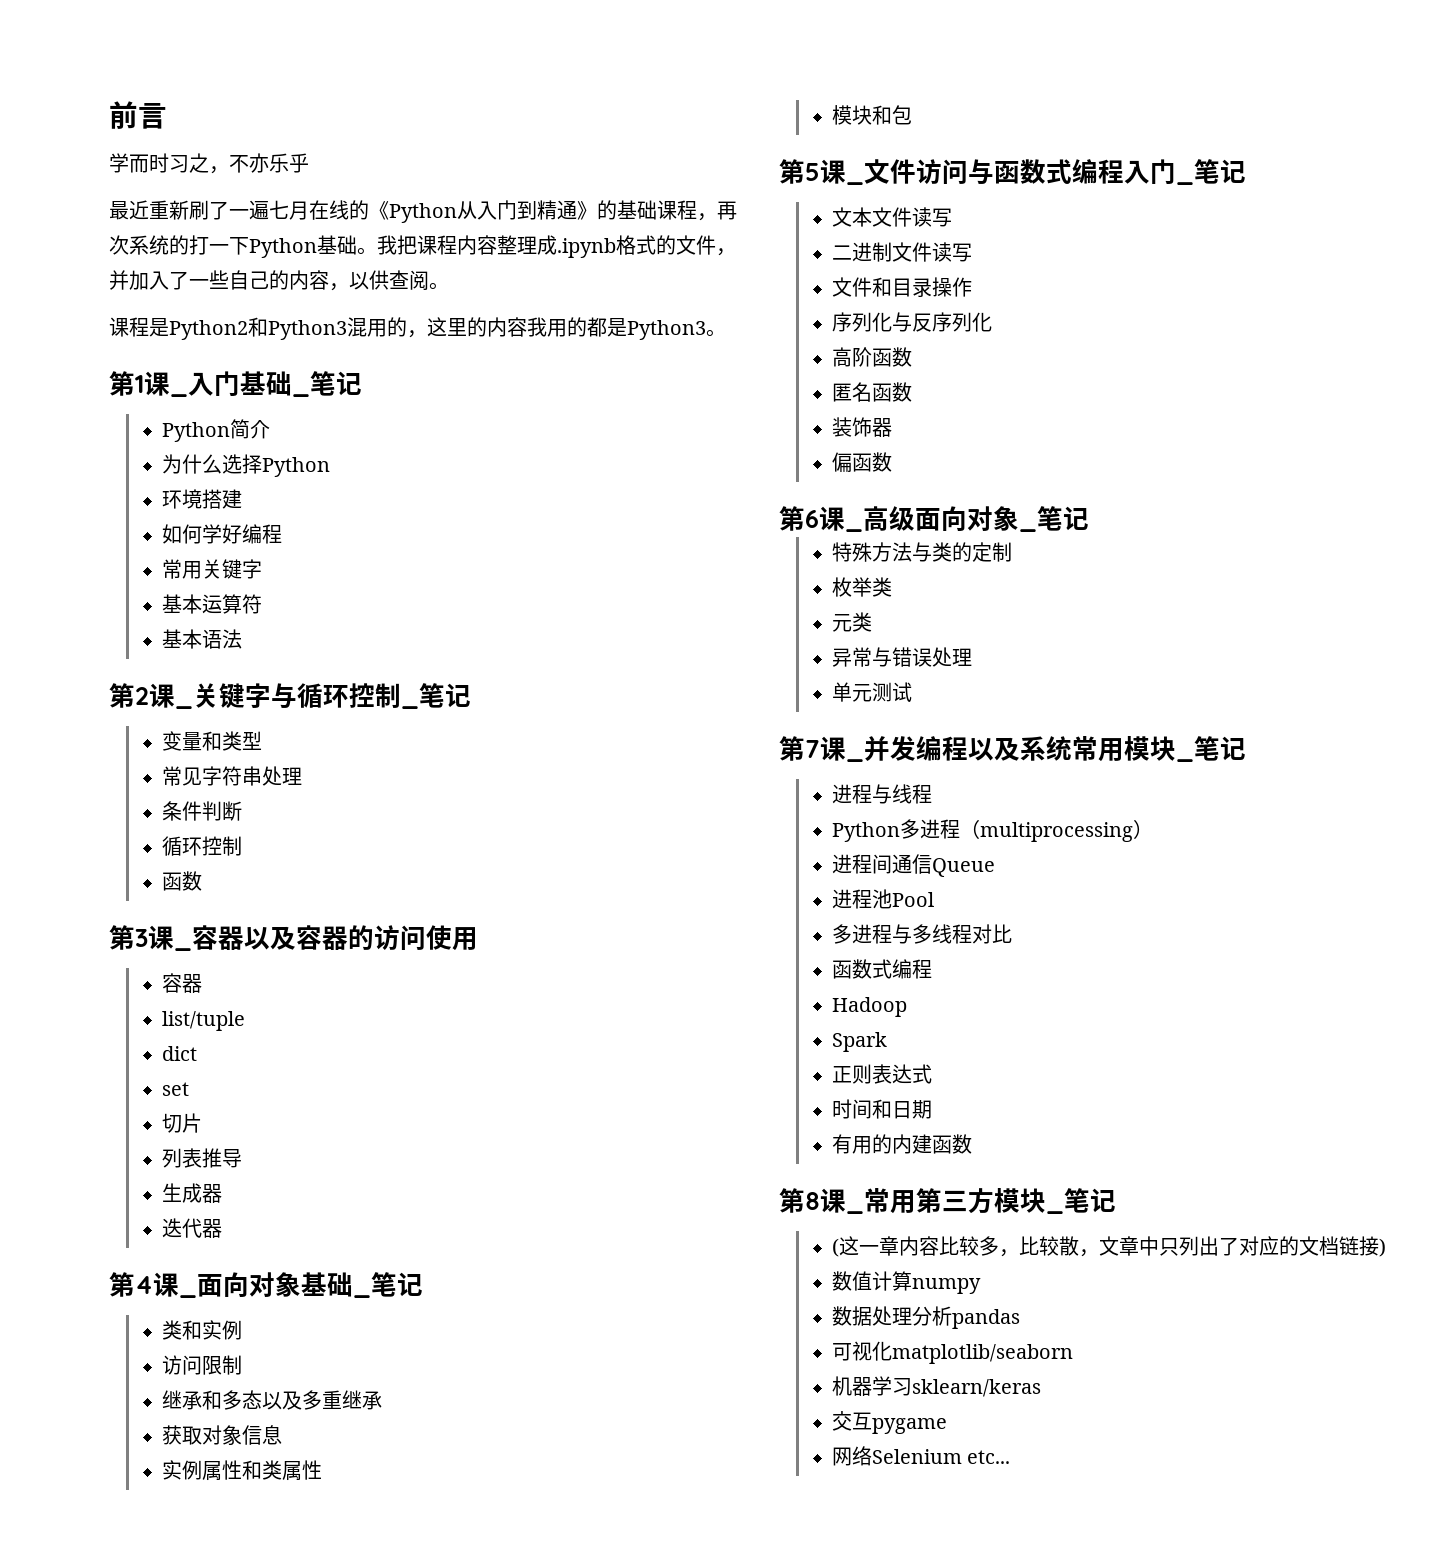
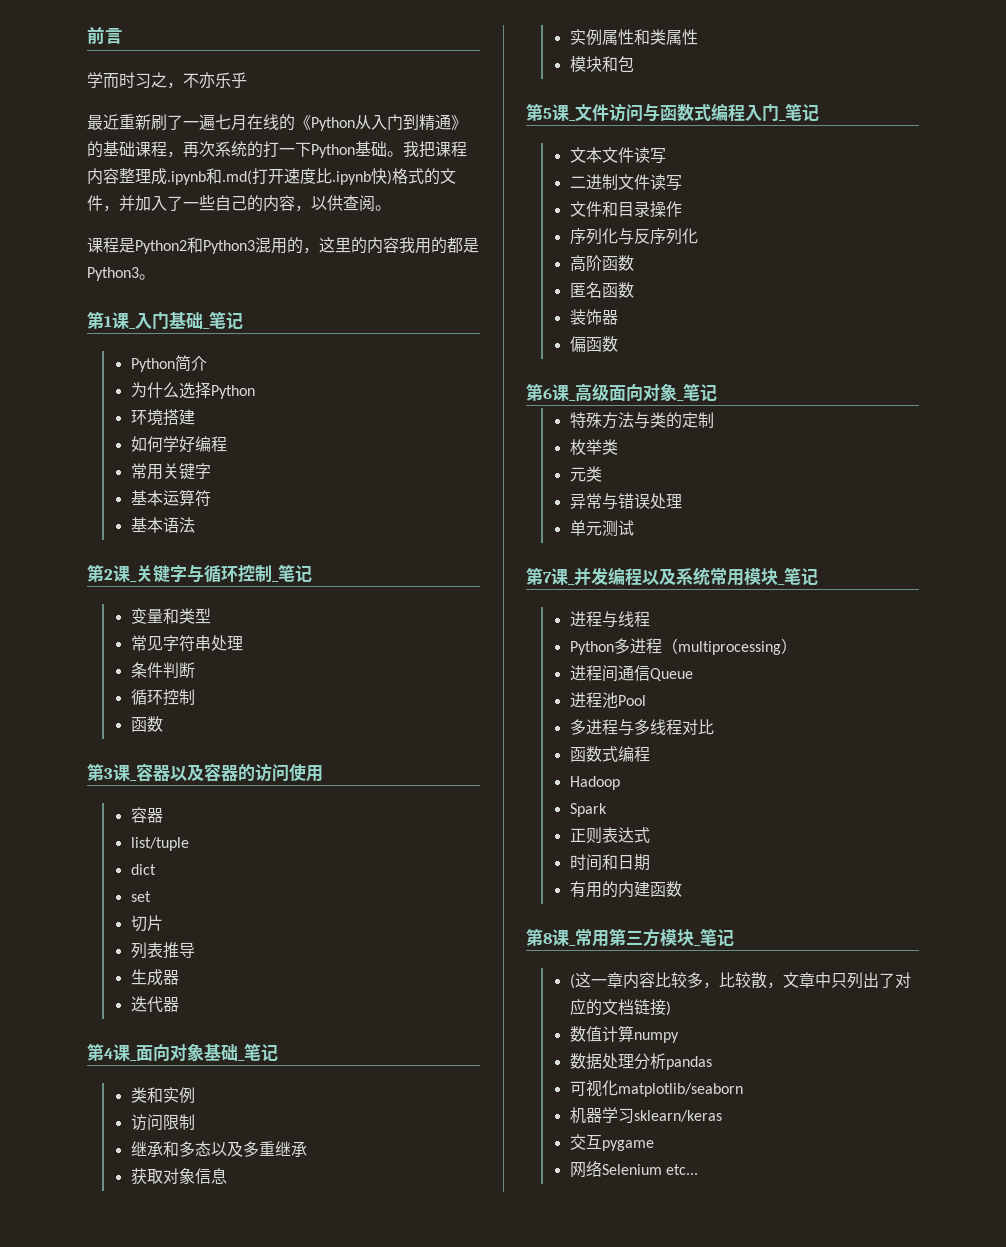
- 我把课程内容整理成.ipynb格式的文件，并加入了一些自己的内容，以供查阅。
+ 我把课程内容整理成.ipynb和.md(打开速度比.ipynb快)格式的文件，并加入了一些自己的内容，以供查阅。

